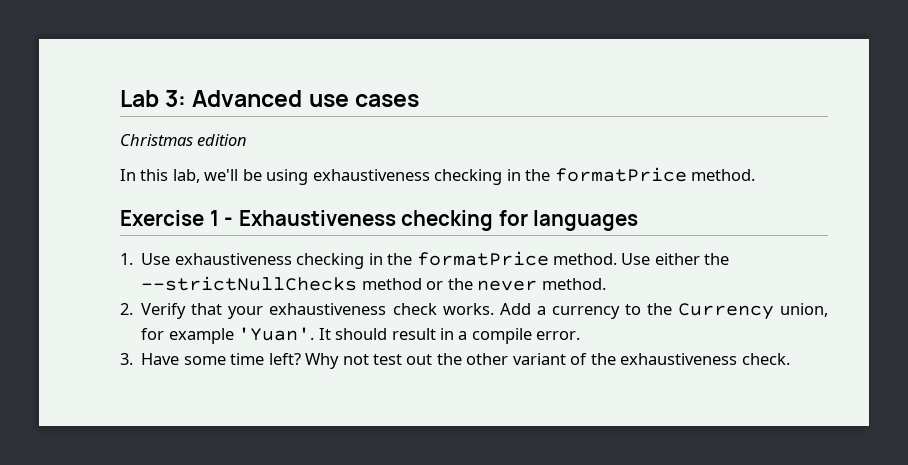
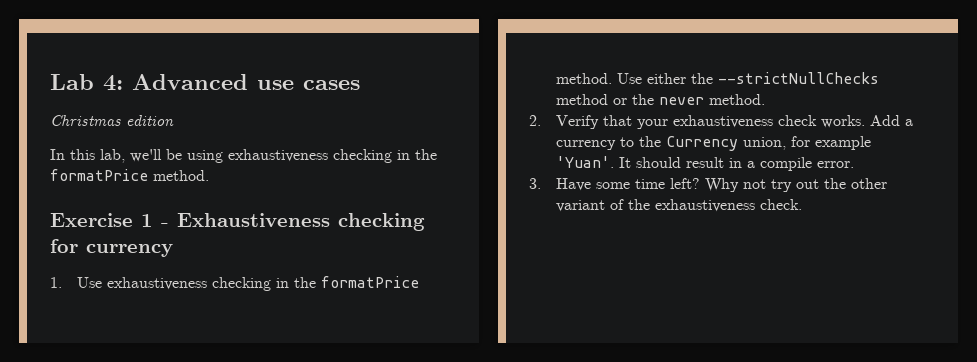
- Lab 3: Advanced use cases
+ Lab 4: Advanced use cases
- Exercise 1 - Exhaustiveness checking for languages
+ Exercise 1 - Exhaustiveness checking for currency
- Why not test out the other variant of the exhaustiveness check.
+ Why not try out the other variant of the exhaustiveness check.

